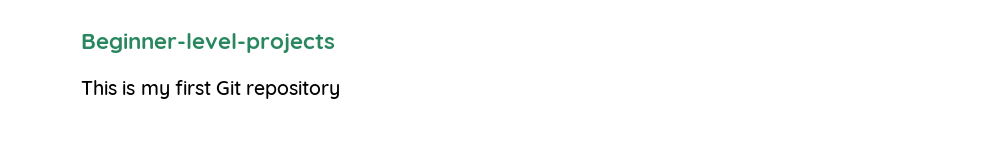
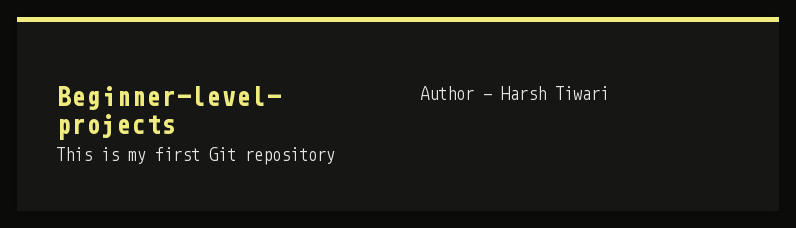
- This is my first Git repository
+ This is my first Git repository Author - Harsh Tiwari

